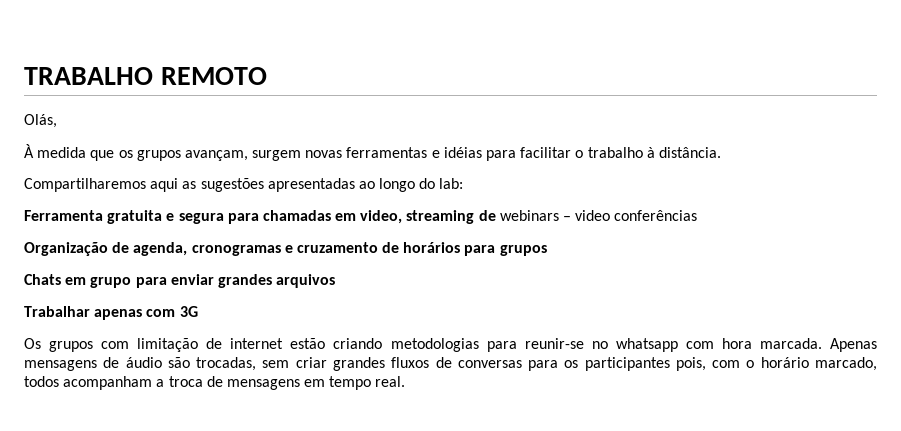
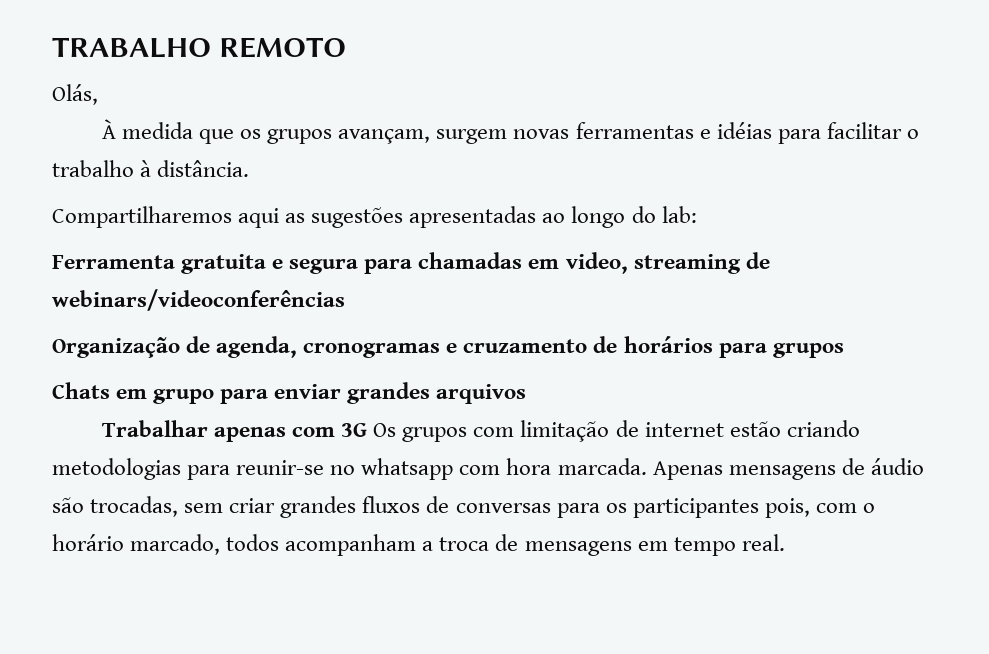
- Ferramenta gratuita e segura para chamadas em video, streaming de webinars – video conferências
+ Ferramenta gratuita e segura para chamadas em video, streaming de webinars/videoconferências
- Trabalhar apenas com 3G
- Os grupos com limitação de internet estão criando metodologias para reunir-se no whatsapp com hora marcada.
+ Trabalhar apenas com 3G Os grupos com limitação de internet estão criando metodologias para reunir-se no whatsapp com hora marcada.

